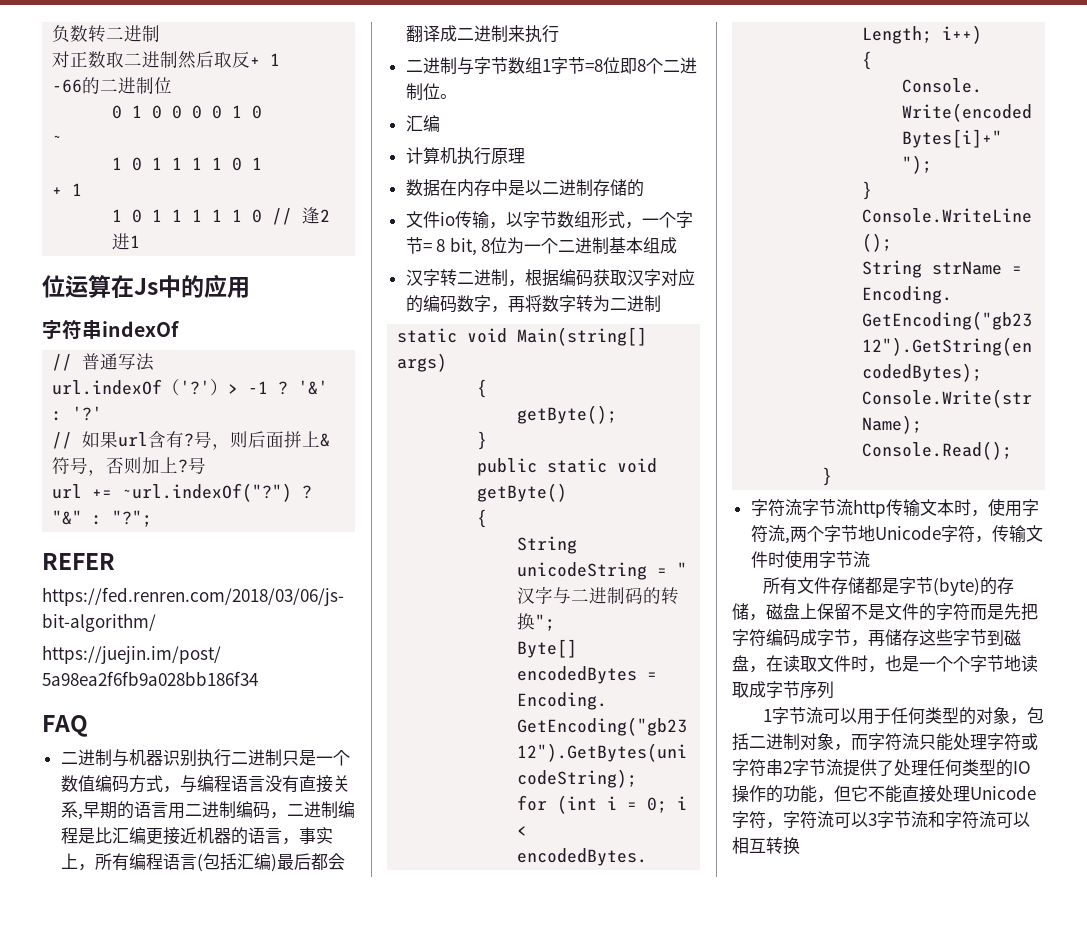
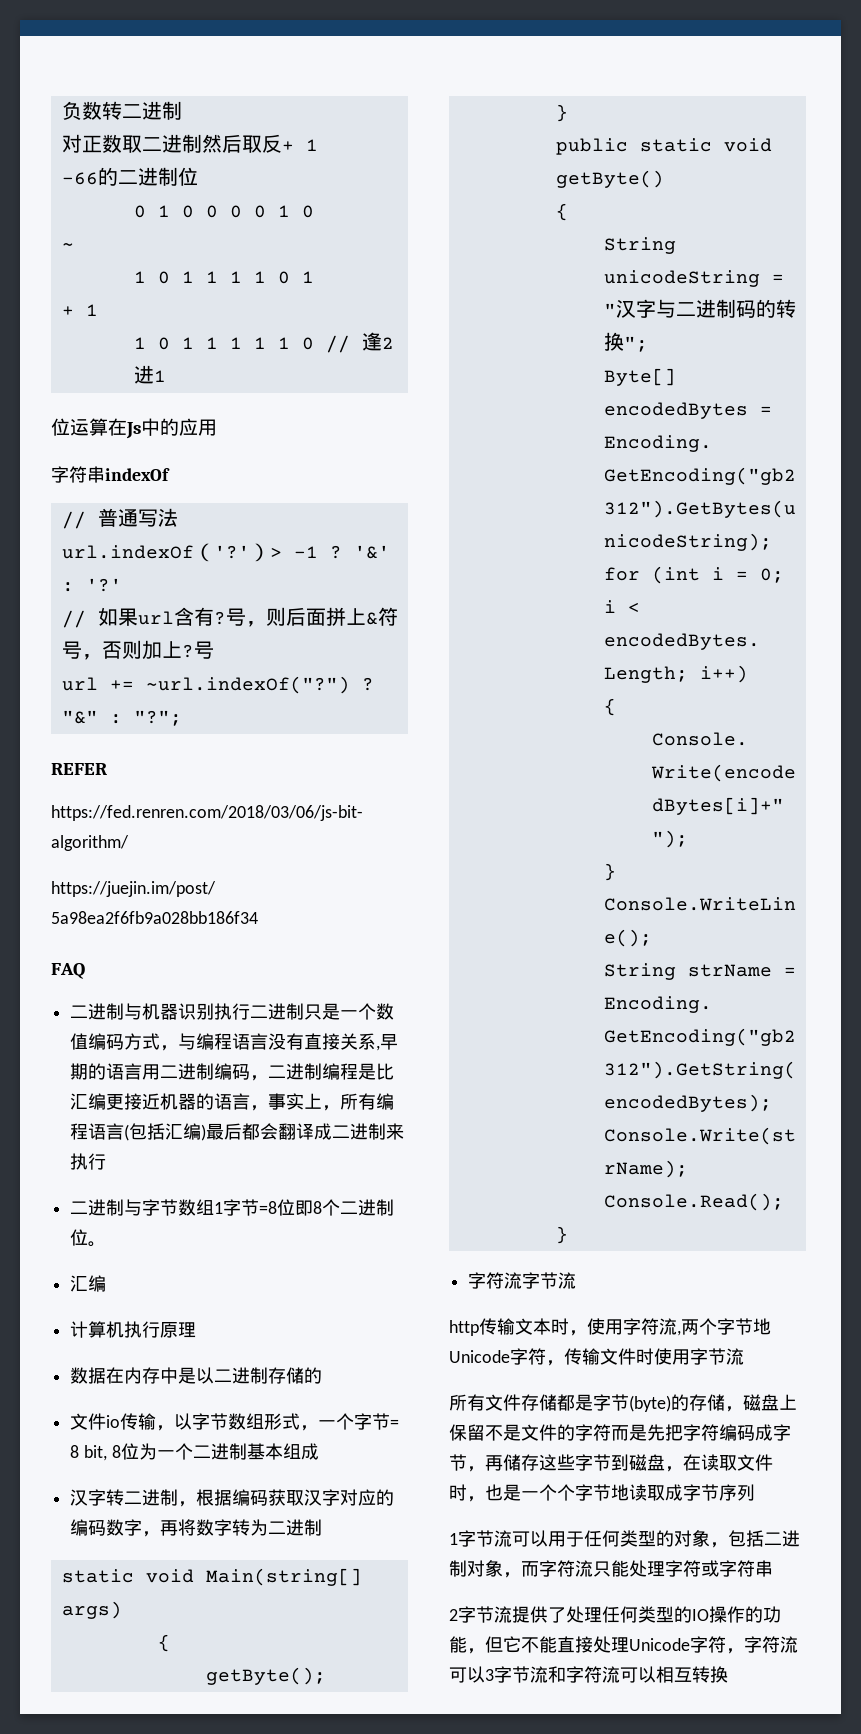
- 字符流字节流http传输文本时，使用字符流,两个字节地Unicode字符，传输文件时使用字节流
+ 字符流字节流
+ http传输文本时，使用字符流,两个字节地Unicode字符，传输文件时使用字节流
- 1字节流可以用于任何类型的对象，包括二进制对象，而字符流只能处理字符或字符串2字节流提供了处理任何类型的IO操作的功能，但它不能直接处理Unicode字符，字符流可以3字节流和字符流可以相互转换
+ 1字节流可以用于任何类型的对象，包括二进制对象，而字符流只能处理字符或字符串
+ 2字节流提供了处理任何类型的IO操作的功能，但它不能直接处理Unicode字符，字符流可以3字节流和字符流可以相互转换

